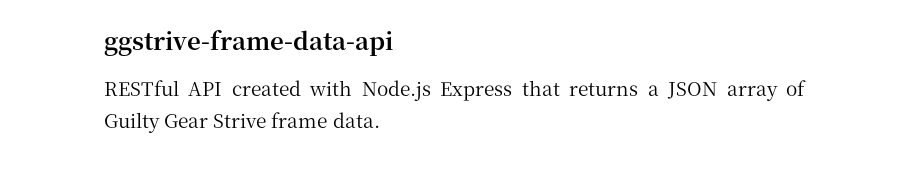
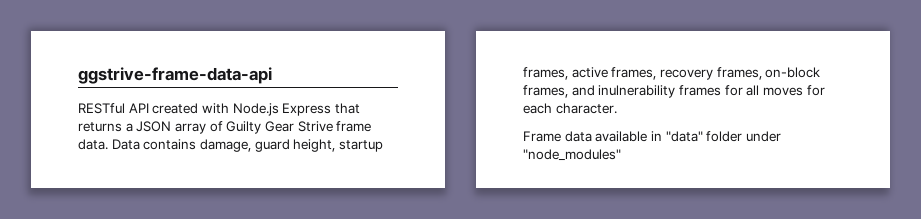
+ Data contains damage, guard height, startup frames, active frames, recovery frames, on-block frames, and inulnerability frames for all moves for each character.
+ Frame data available in "data" folder under "node_modules"

